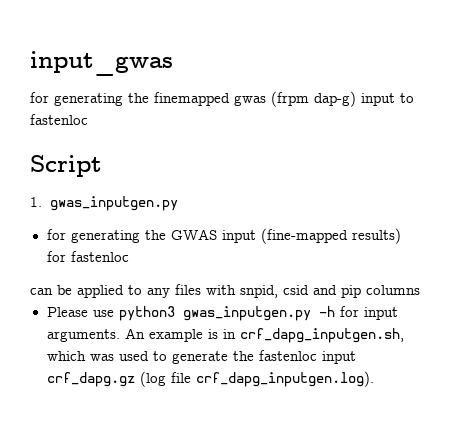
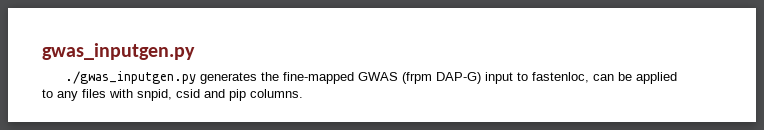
- input_gwas
- for generating the finemapped gwas (frpm dap-g) input to fastenloc
- Script
- 1. gwas_inputgen.py
- for generating the GWAS input (fine-mapped results) for fastenloc
- can be applied to any files with snpid, csid and pip columns
- Please use python3 gwas_inputgen.py -h for input arguments. An example is in crf_dapg_inputgen.sh, which was used to generate the fastenloc input crf_dapg.gz (log file crf_dapg_inputgen.log).
+ gwas_inputgen.py
+ ./gwas_inputgen.py generates the fine-mapped GWAS (frpm DAP-G) input to fastenloc, can be applied to any files with snpid, csid and pip columns.

